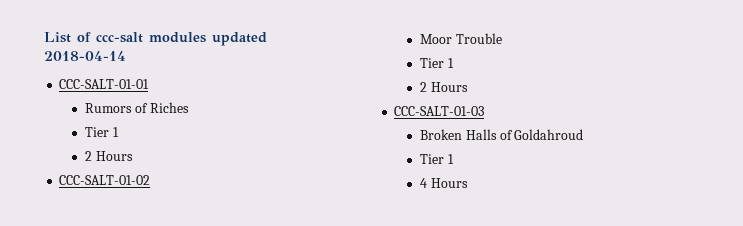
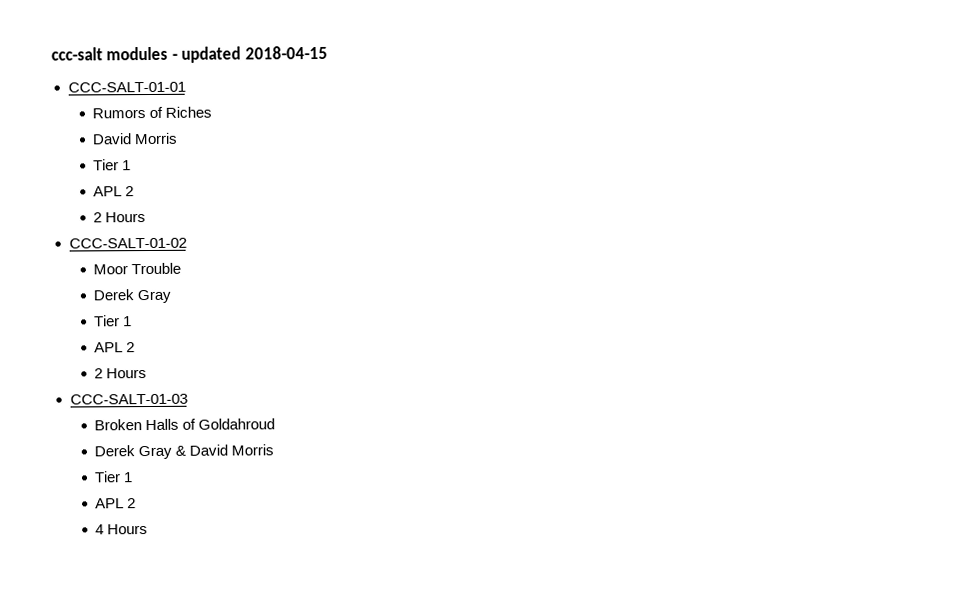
- List of ccc-salt modules updated 2018-04-14
+ ccc-salt modules - updated 2018-04-15
  Rumors of Riches
+ David Morris
  Tier 1
+ APL 2
  Moor Trouble
+ Derek Gray
  Tier 1
+ APL 2
  Broken Halls of Goldahroud
+ Derek Gray & David Morris
  Tier 1
+ APL 2

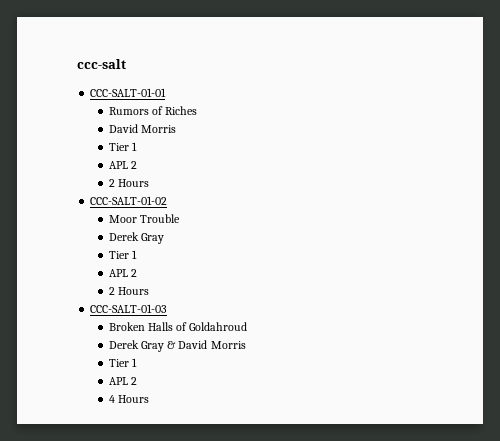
- ccc-salt modules - updated 2018-04-15
+ ccc-salt

